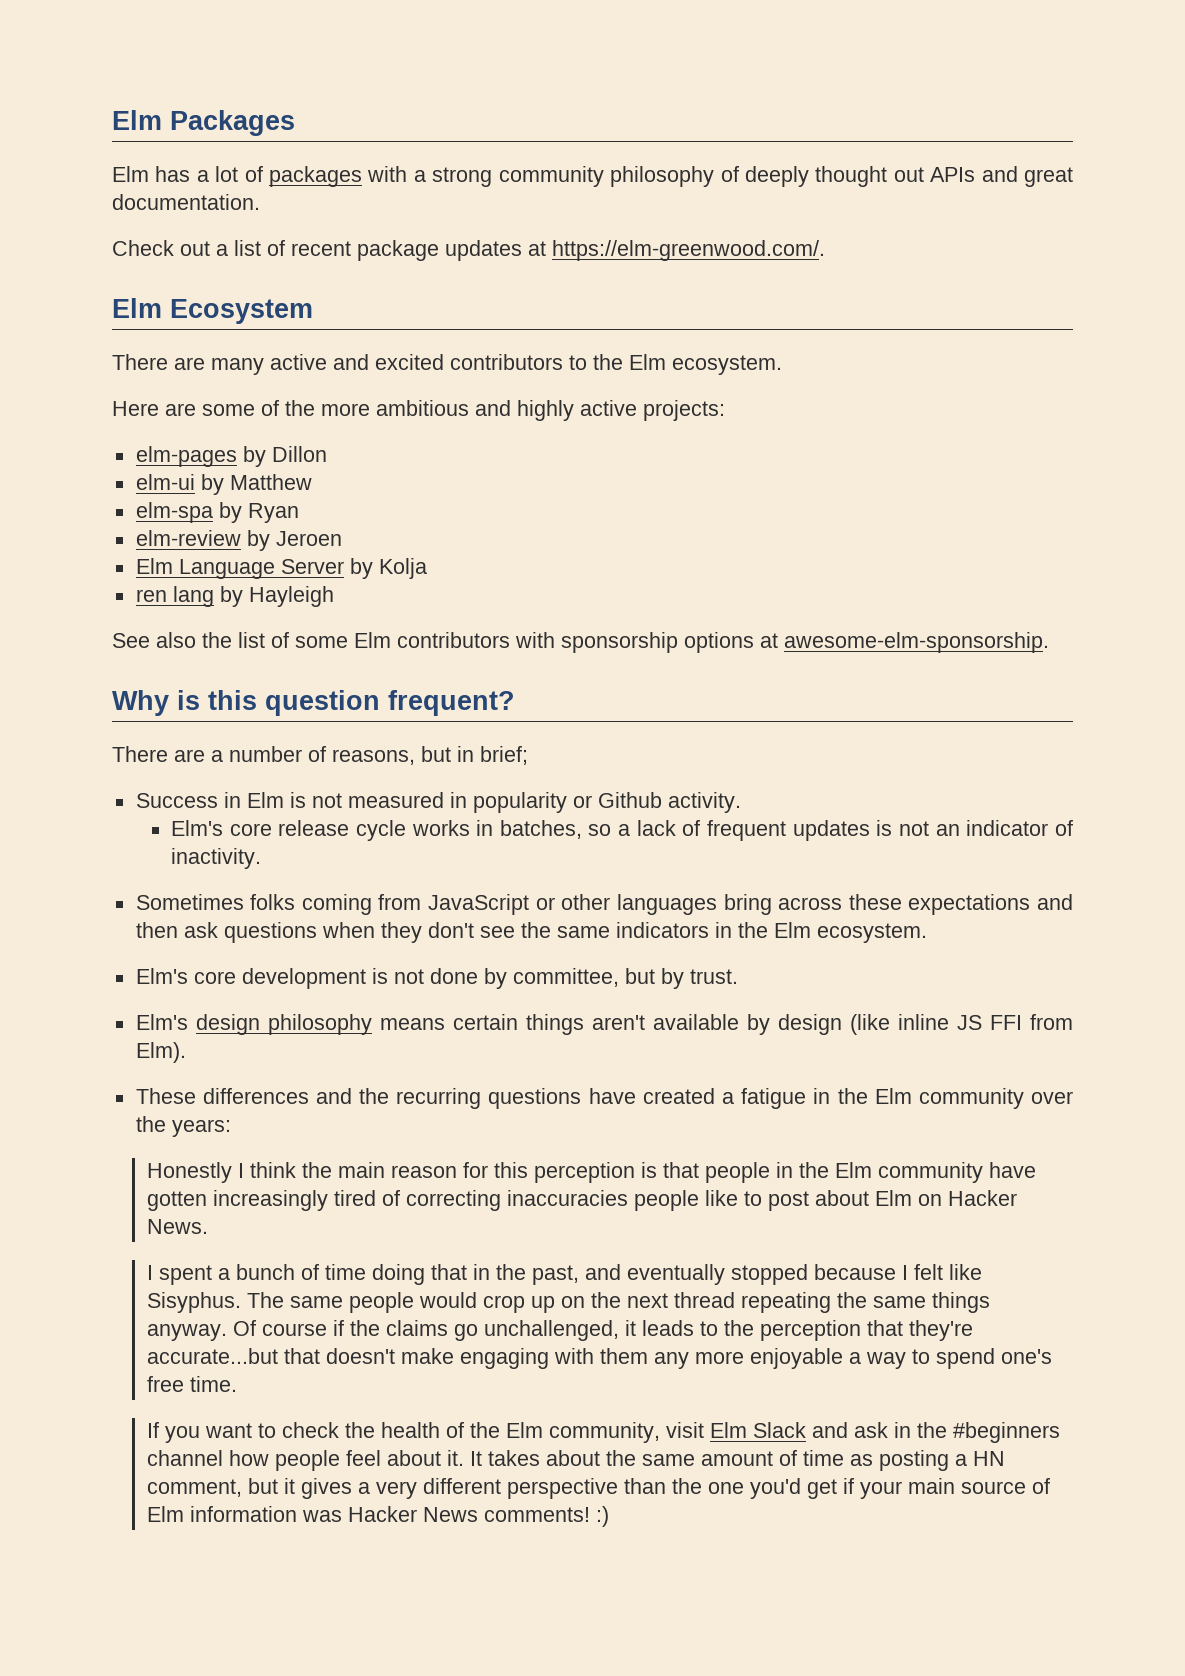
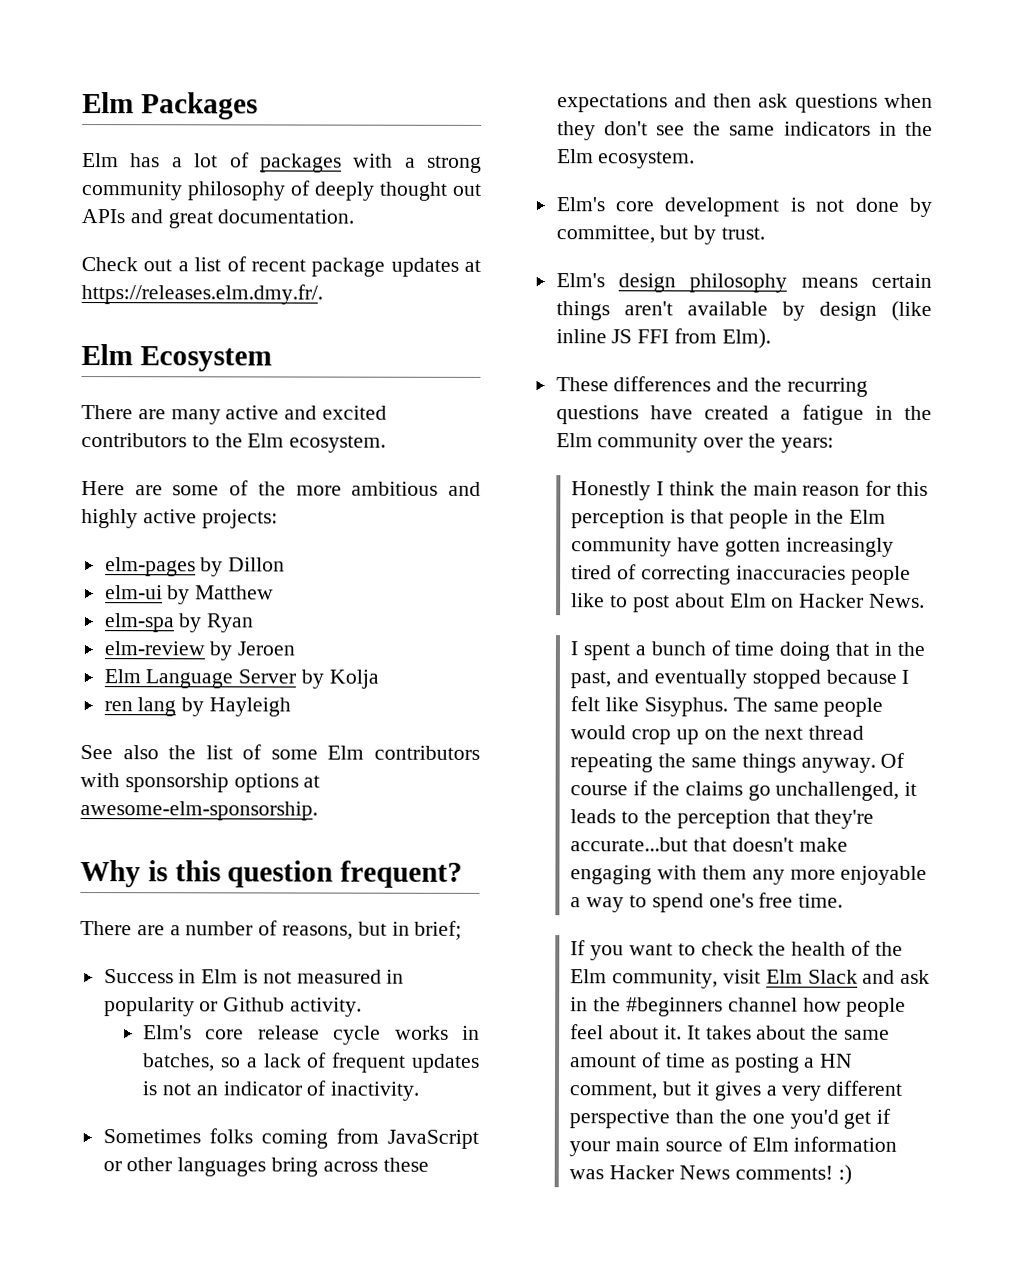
- Check out a list of recent package updates at https://elm-greenwood.com/.
+ Check out a list of recent package updates at https://releases.elm.dmy.fr/.

